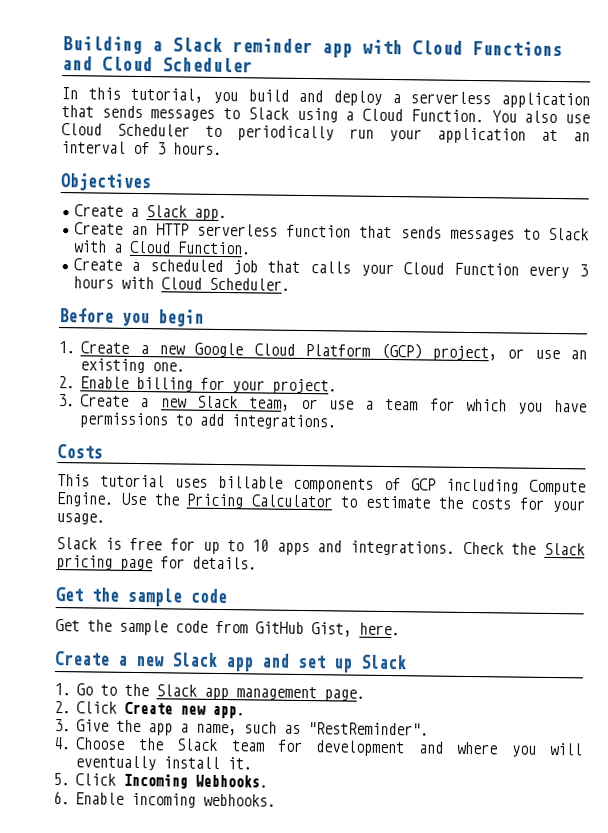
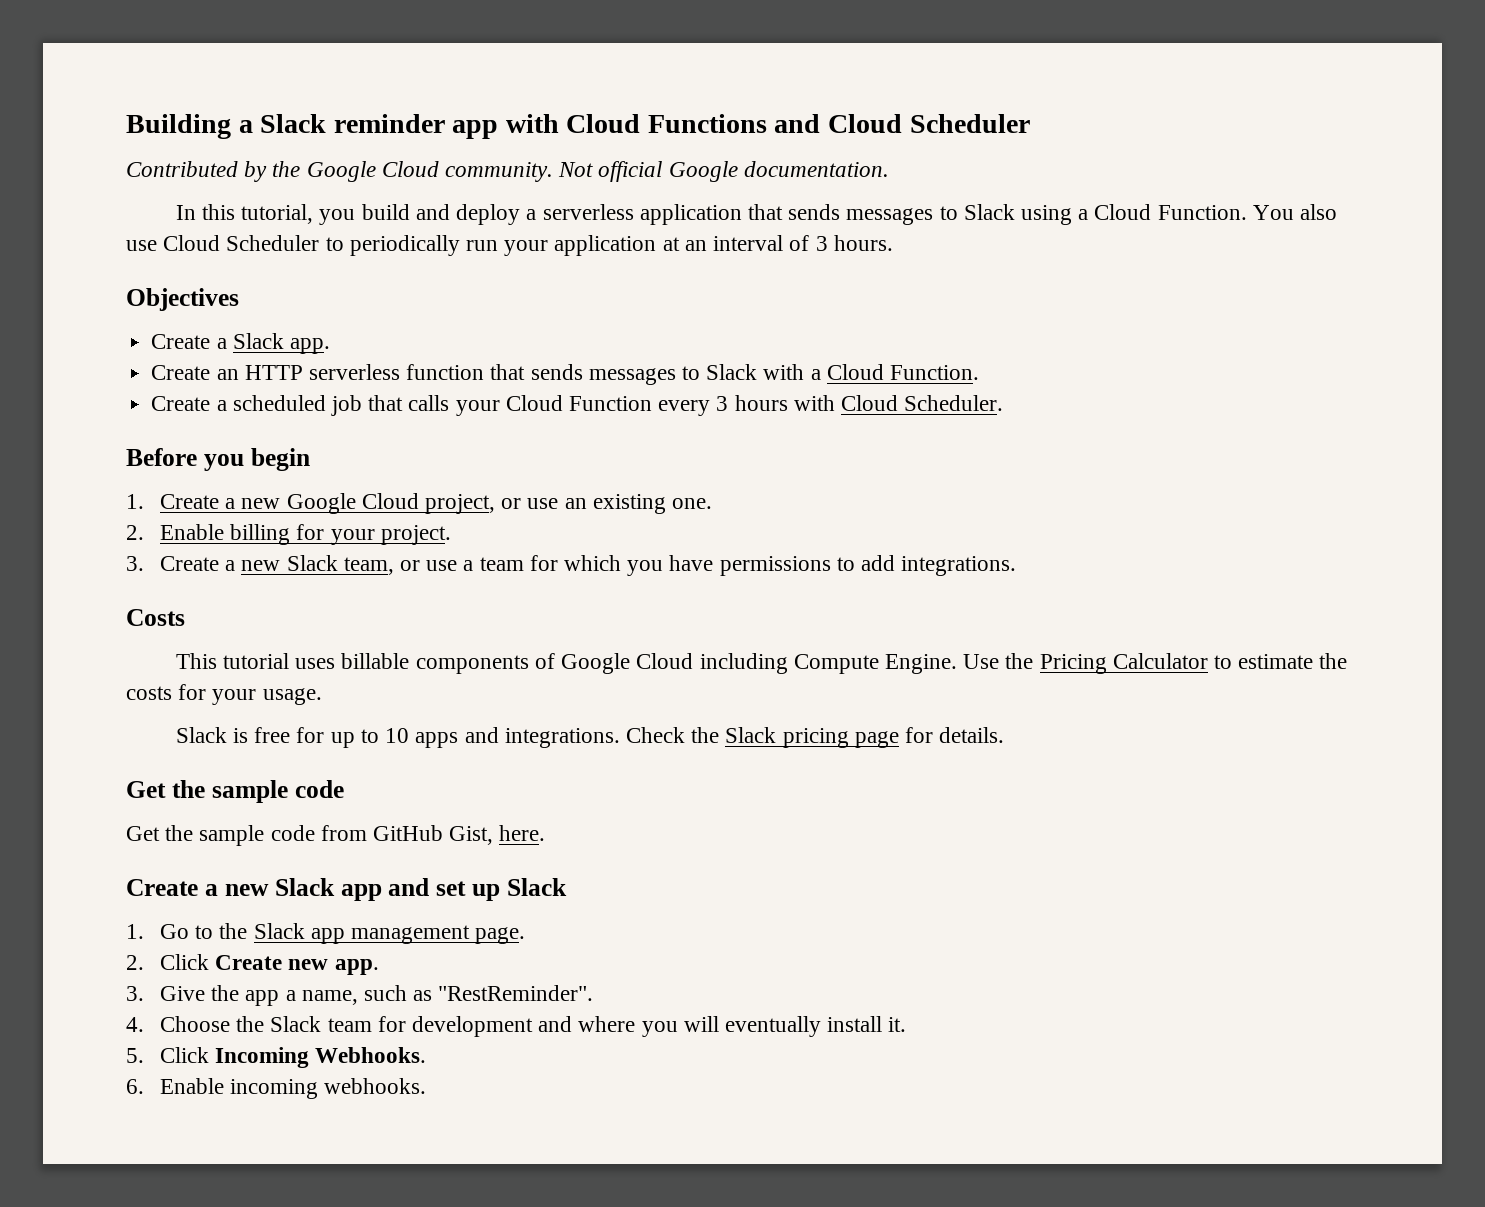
+ Contributed by the Google Cloud community. Not official Google documentation.
- 1. Create a new Google Cloud Platform (GCP) project, or use an existing one.
+ 1. Create a new Google Cloud project, or use an existing one.
- This tutorial uses billable components of GCP including Compute Engine.
+ This tutorial uses billable components of Google Cloud including Compute Engine.

